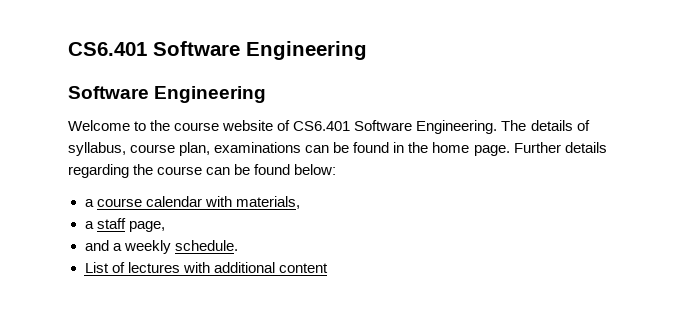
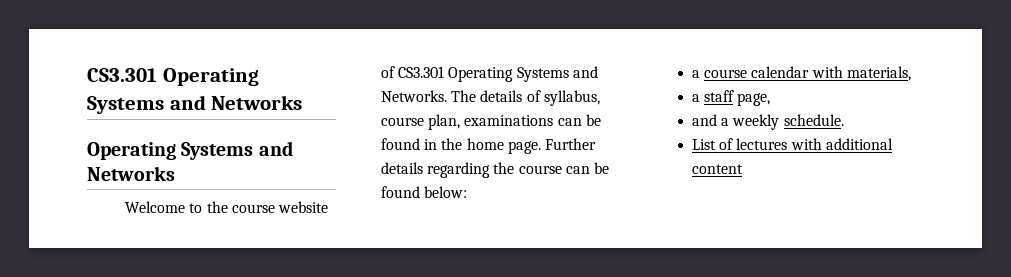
- CS6.401 Software Engineering
- Software Engineering
+ CS3.301 Operating Systems and Networks
+ Operating Systems and Networks
- Welcome to the course website of CS6.401 Software Engineering.
+ Welcome to the course website of CS3.301 Operating Systems and Networks.

